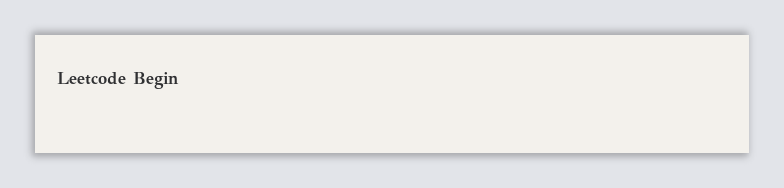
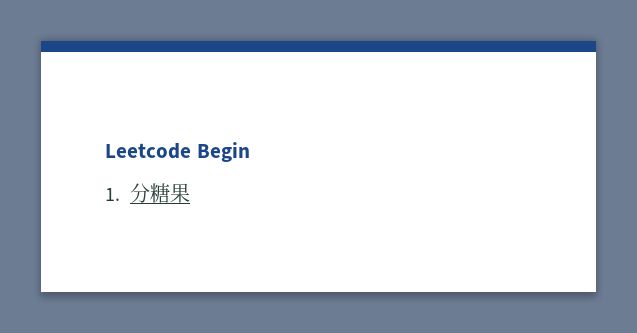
+ 1.分糖果

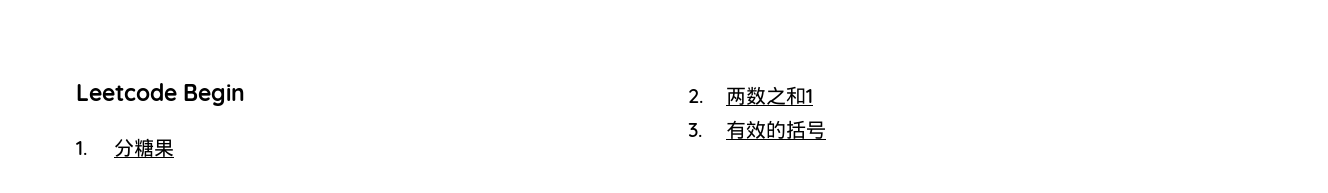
+ 2.两数之和1
+ 3.有效的括号

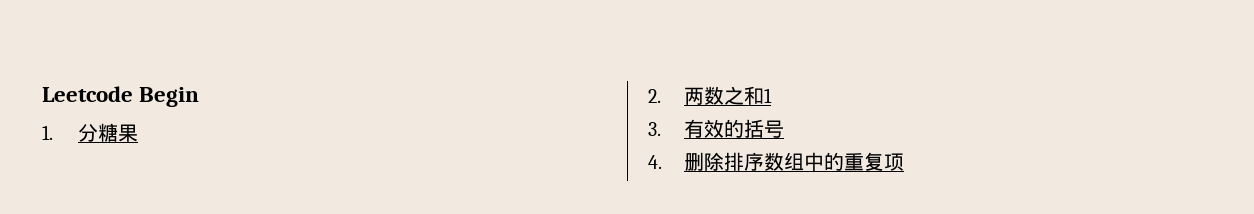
+ 4.删除排序数组中的重复项

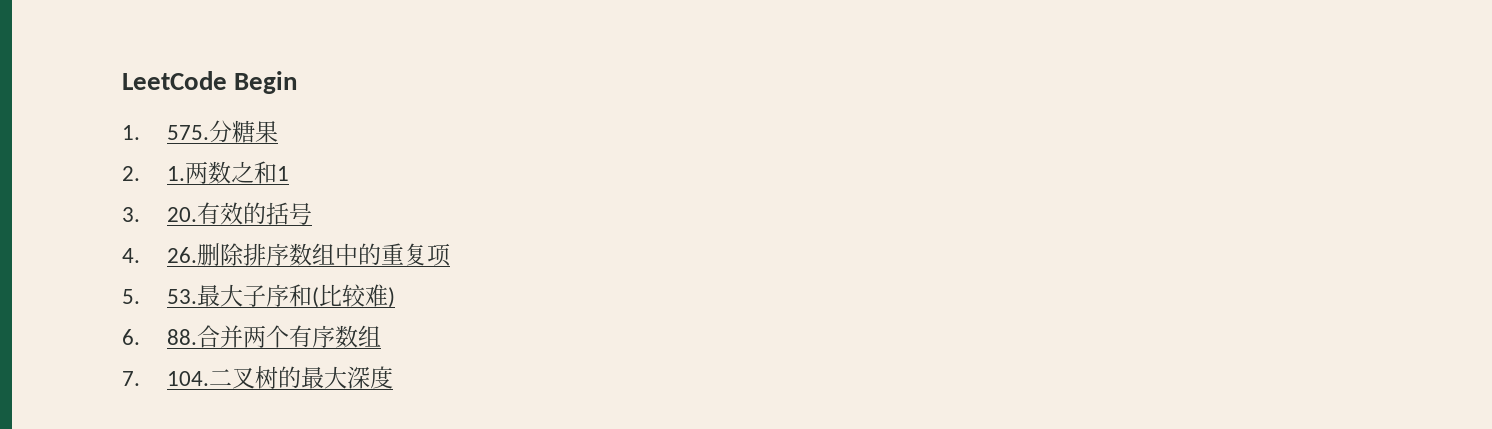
- Leetcode Begin
+ LeetCode Begin
- 1.分糖果
+ 1. 575.分糖果
- 2.两数之和1
+ 2. 1.两数之和1
- 3.有效的括号
+ 3. 20.有效的括号
- 4.删除排序数组中的重复项
+ 4. 26.删除排序数组中的重复项
+ 5. 53.最大子序和(比较难)
+ 6. 88.合并两个有序数组
+ 7. 104.二叉树的最大深度

